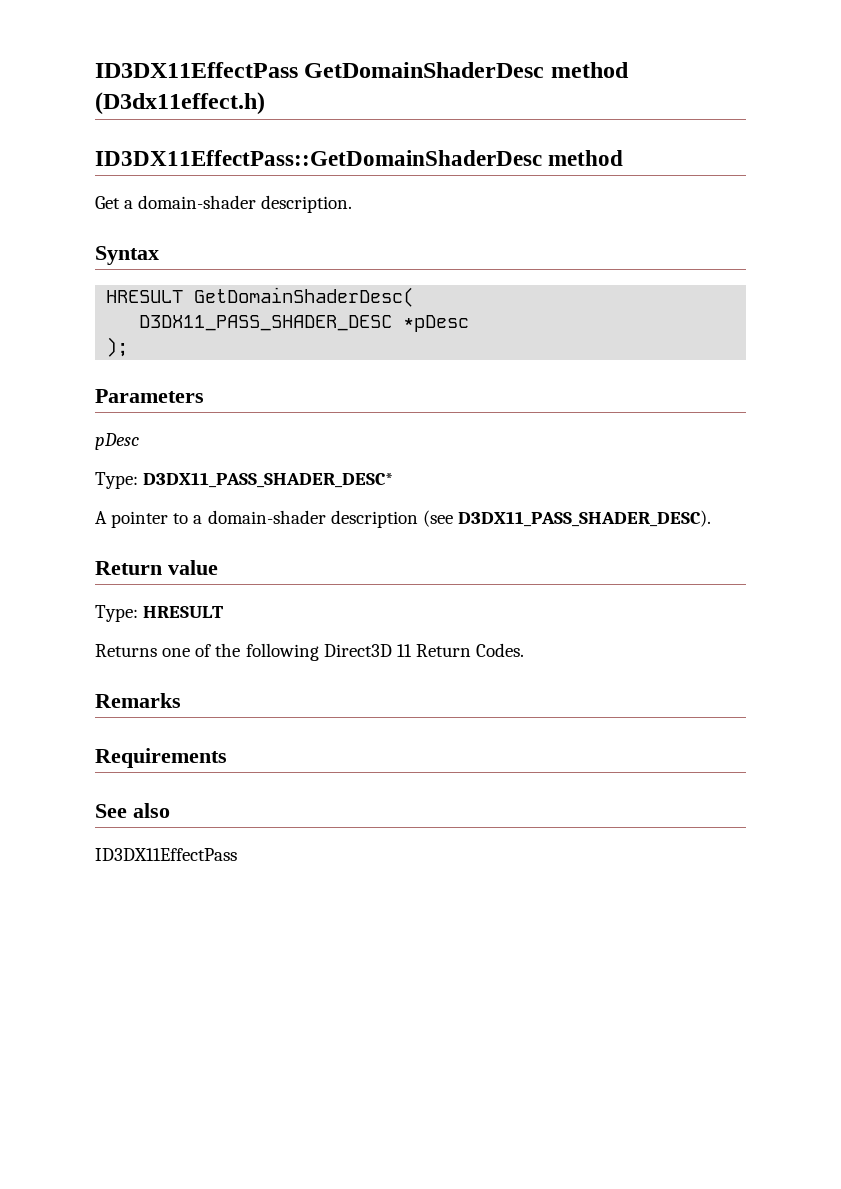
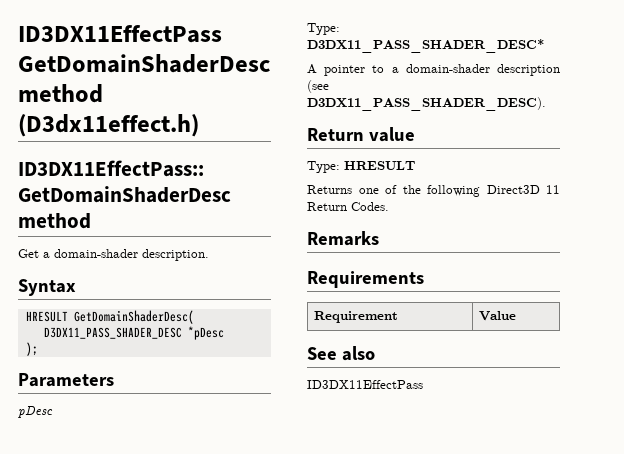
+ Requirement | Value

